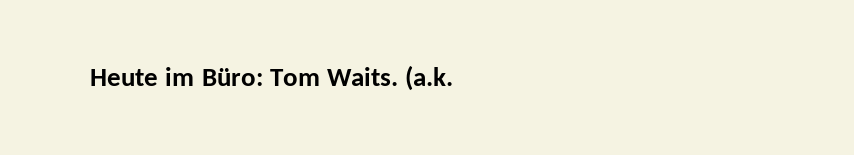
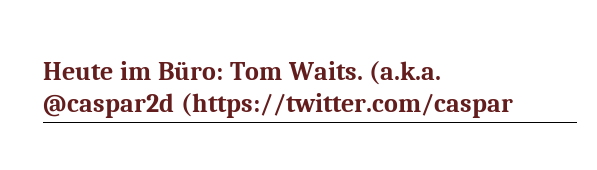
- (a.k.
+ (a.k.a. @caspar2d (https://twitter.com/caspar

